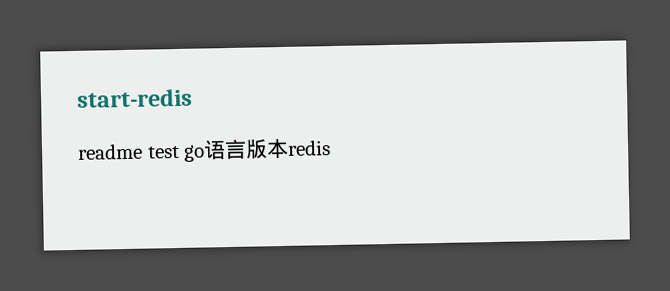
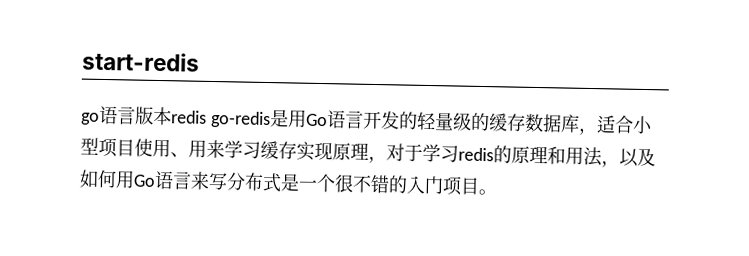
- readme test go语言版本redis
+ go语言版本redis go-redis是用Go语言开发的轻量级的缓存数据库，适合小型项目使用、用来学习缓存实现原理，对于学习redis的原理和用法，以及如何用Go语言来写分布式是一个很不错的入门项目。

